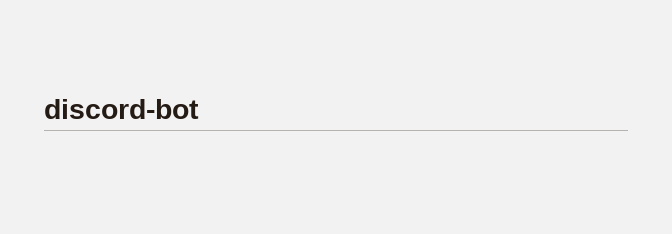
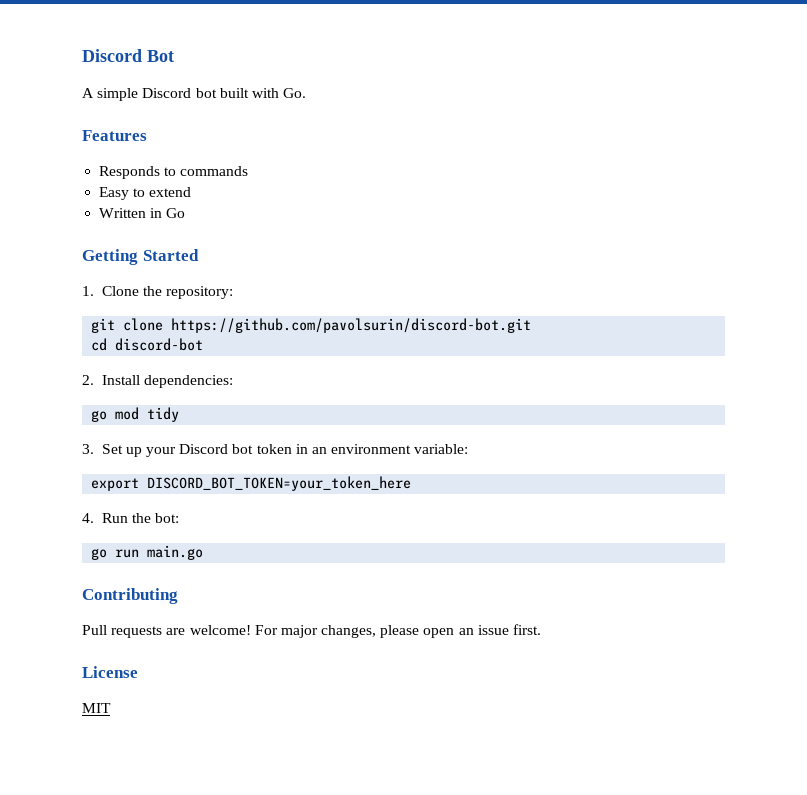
- discord-bot
+ Discord Bot
+ A simple Discord bot built with Go.
+ Features
+ Responds to commands
+ Easy to extend
+ Written in Go
+ Getting Started
+ 1. Clone the repository:
+ git clone https://github.com/pavolsurin/discord-bot.git
+ cd discord-bot
+ 2. Install dependencies:
+ go mod tidy
+ 3. Set up your Discord bot token in an environment variable:
+ export DISCORD_BOT_TOKEN=your_token_here
+ 4. Run the bot:
+ go run main.go
+ Contributing
+ Pull requests are welcome! For major changes, please open an issue first.
+ License
+ MIT

